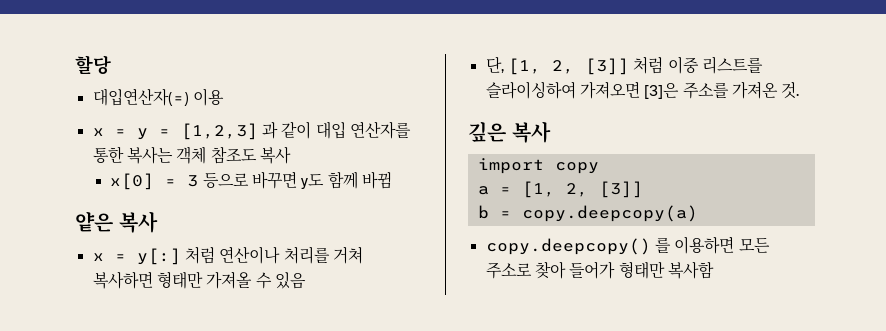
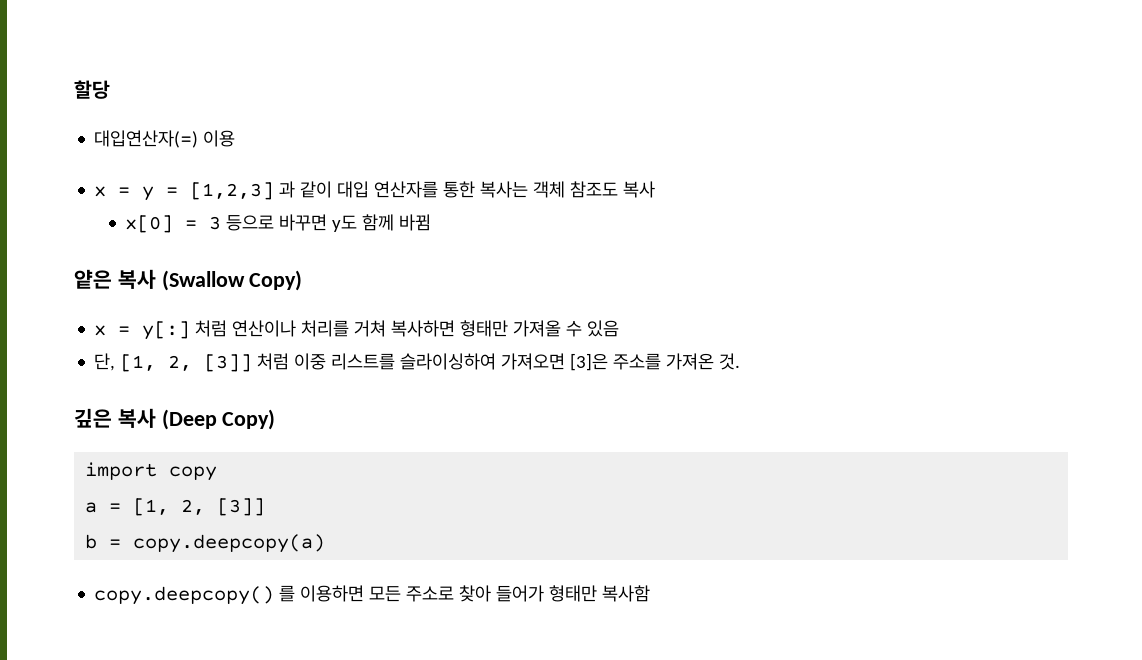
- 얕은 복사
+ 얕은 복사 (Swallow Copy)
- 깊은 복사
+ 깊은 복사 (Deep Copy)

